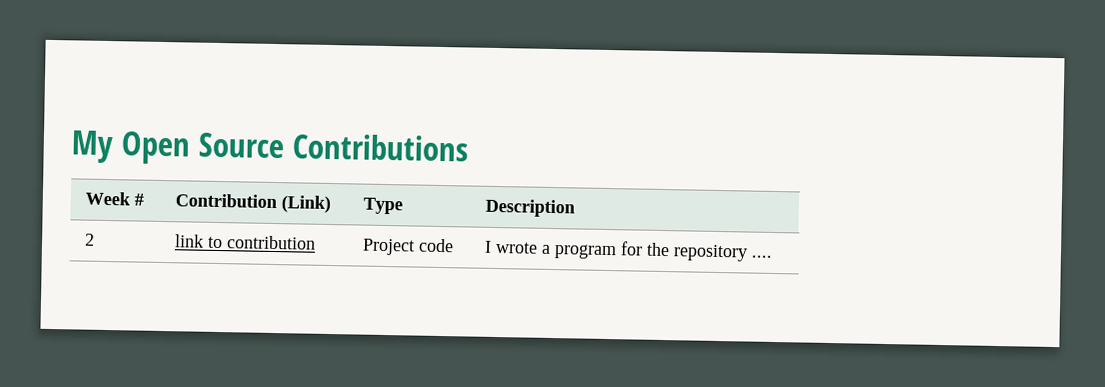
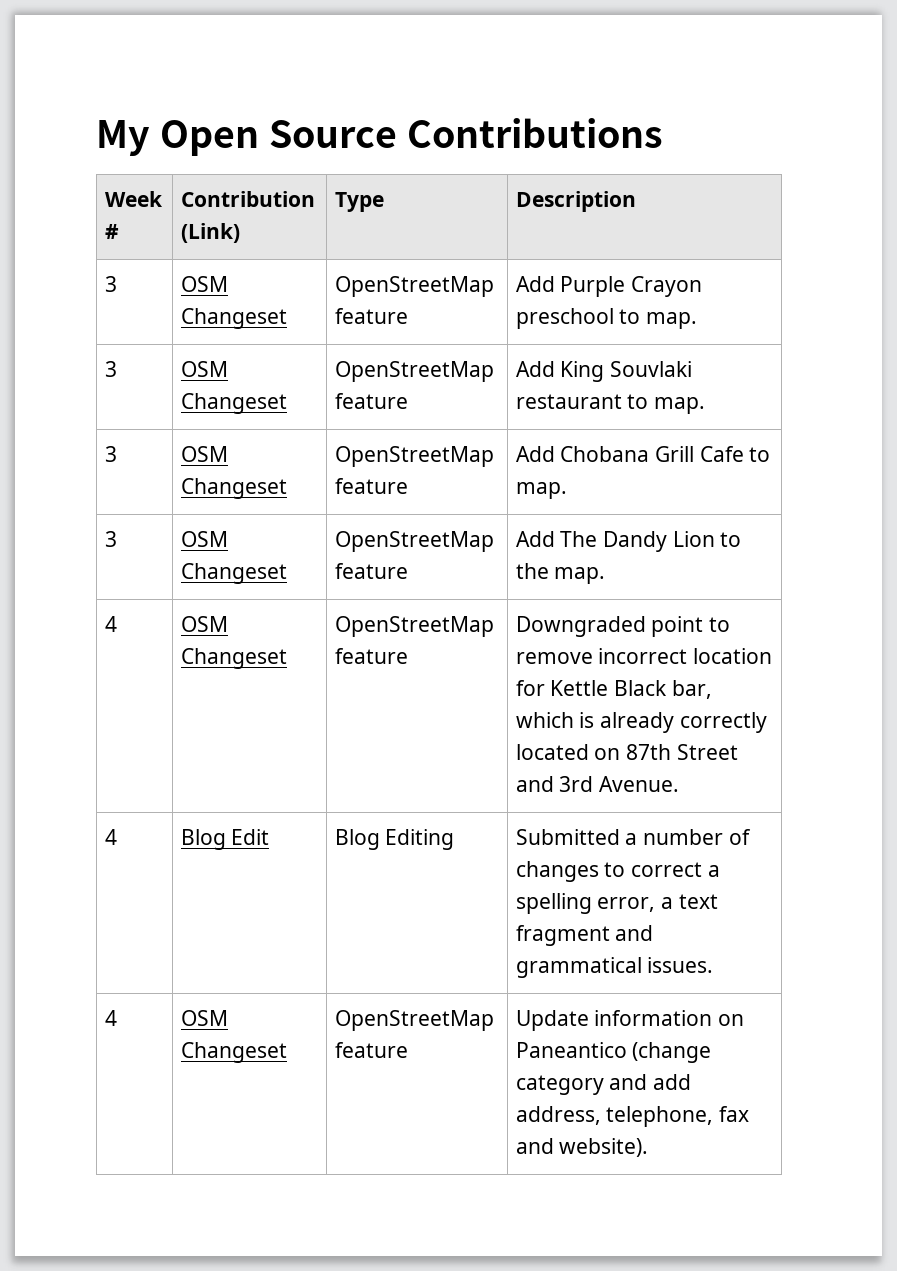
- 2 | link to contribution | Project code | I wrote a program for the repository ....
+ 3 | OSM Changeset | OpenStreetMap feature | Add Purple Crayon preschool to map.
+ 3 | OSM Changeset | OpenStreetMap feature | Add King Souvlaki restaurant to map.
+ 3 | OSM Changeset | OpenStreetMap feature | Add Chobana Grill Cafe to map.
+ 3 | OSM Changeset | OpenStreetMap feature | Add The Dandy Lion to the map.
+ 4 | OSM Changeset | OpenStreetMap feature | Downgraded point to remove incorrect location for Kettle Black bar, which is already correctly located on 87th Street and 3rd Avenue.
+ 4 | Blog Edit | Blog Editing | Submitted a number of changes to correct a spelling error, a text fragment and grammatical issues.
+ 4 | OSM Changeset | OpenStreetMap feature | Update information on Paneantico (change category and add address, telephone, fax and website).

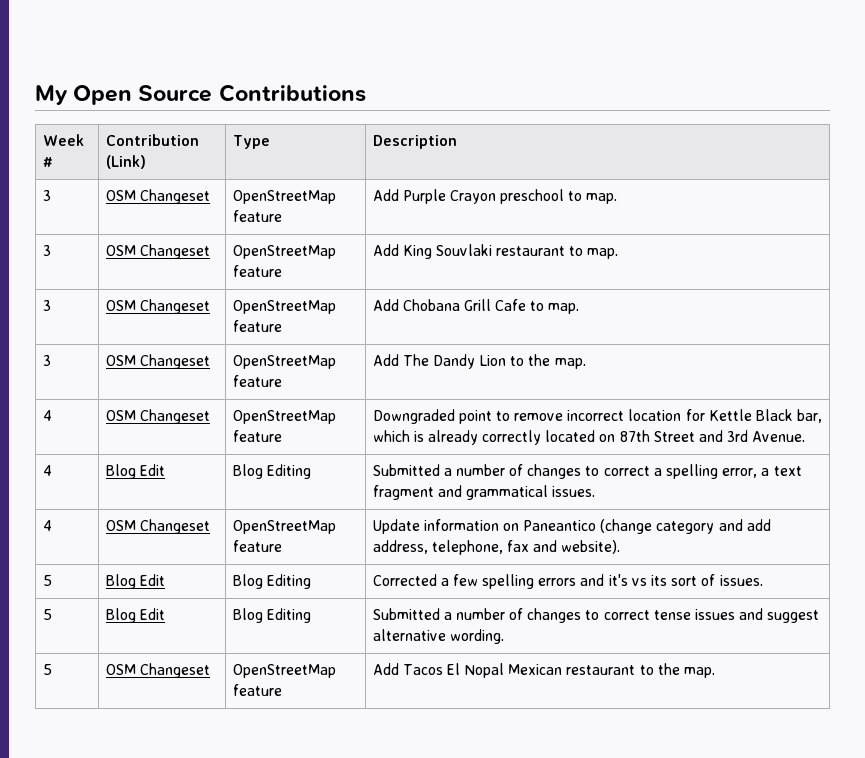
+ 5 | Blog Edit | Blog Editing | Corrected a few spelling errors and it's vs its sort of issues.
+ 5 | Blog Edit | Blog Editing | Submitted a number of changes to correct tense issues and suggest alternative wording.
+ 5 | OSM Changeset | OpenStreetMap feature | Add Tacos El Nopal Mexican restaurant to the map.

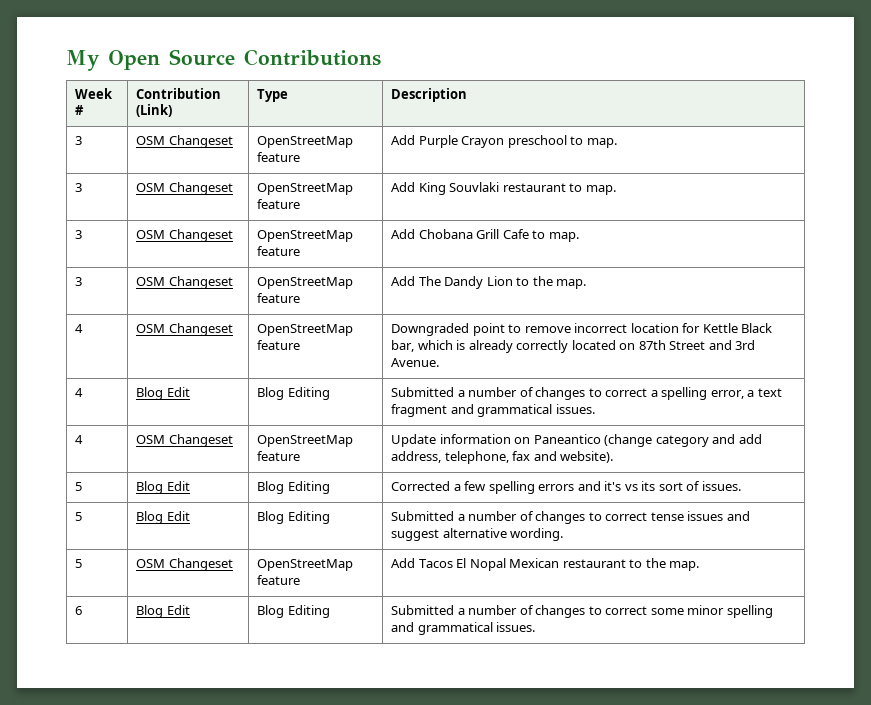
+ 6 | Blog Edit | Blog Editing | Submitted a number of changes to correct some minor spelling and grammatical issues.

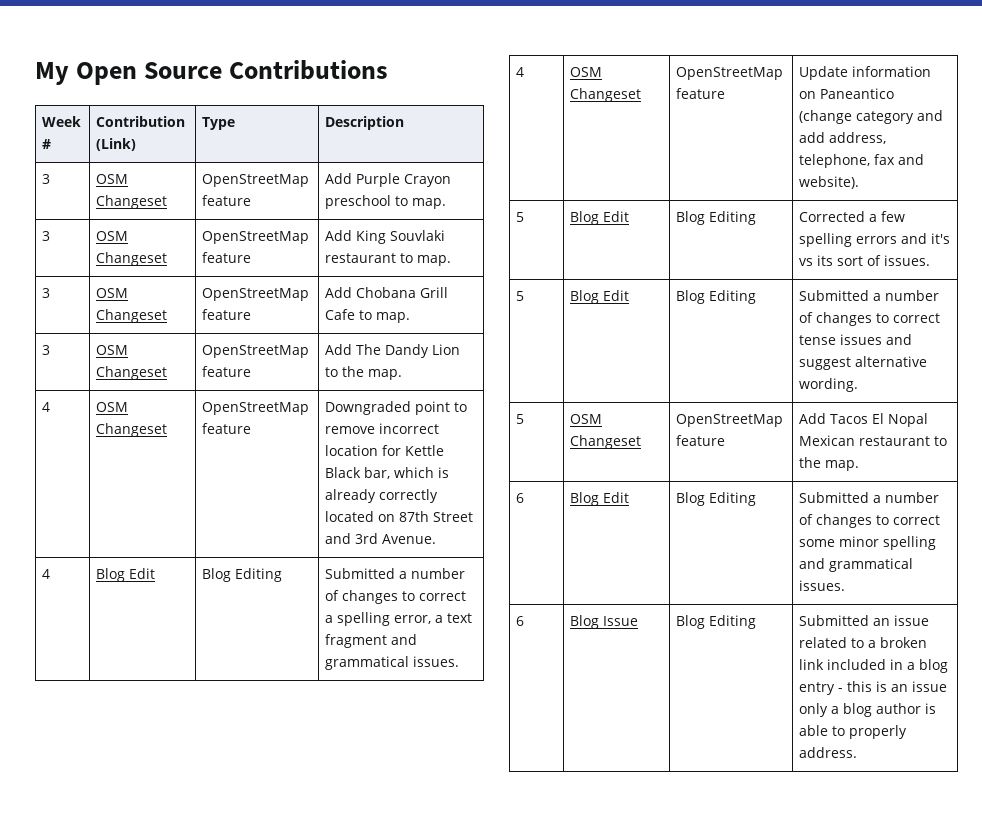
+ 6 | Blog Issue | Blog Editing | Submitted an issue related to a broken link included in a blog entry - this is an issue only a blog author is able to properly address.

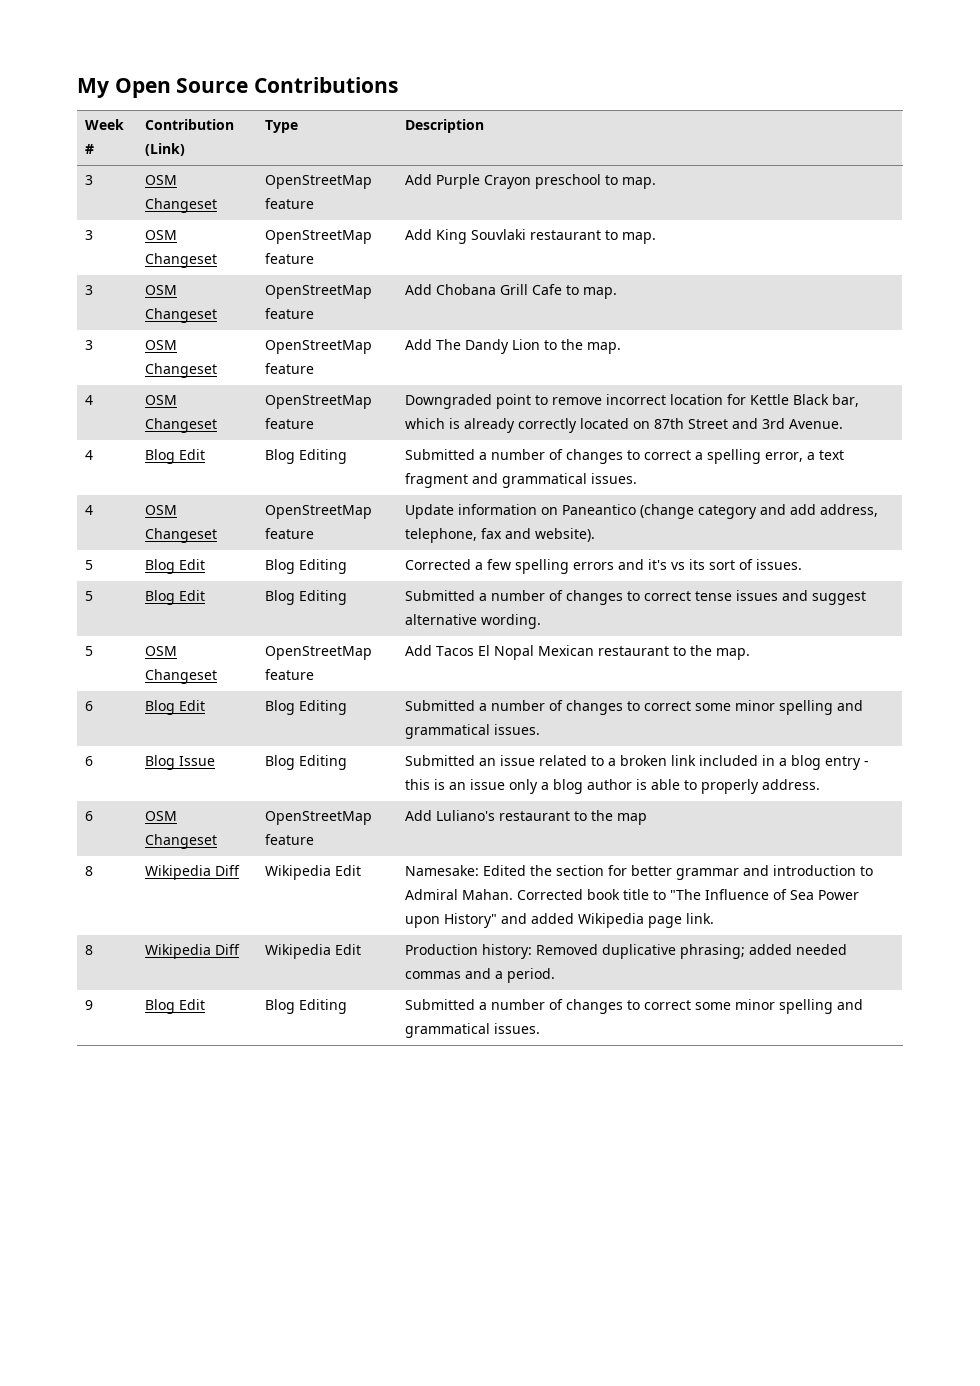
+ 6 | OSM Changeset | OpenStreetMap feature | Add Luliano's restaurant to the map
+ 8 | Wikipedia Diff | Wikipedia Edit | Namesake: Edited the section for better grammar and introduction to Admiral Mahan. Corrected book title to "The Influence of Sea Power upon History" and added Wikipedia page link.
+ 8 | Wikipedia Diff | Wikipedia Edit | Production history: Removed duplicative phrasing; added needed commas and a period.
+ 9 | Blog Edit | Blog Editing | Submitted a number of changes to correct some minor spelling and grammatical issues.

